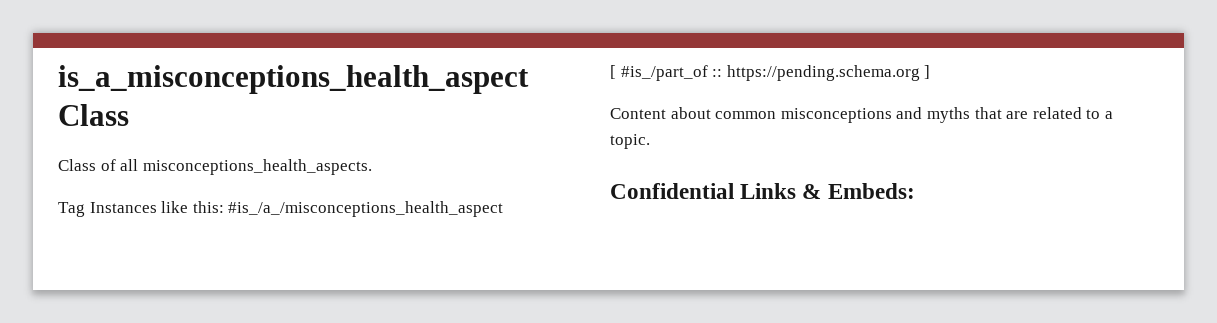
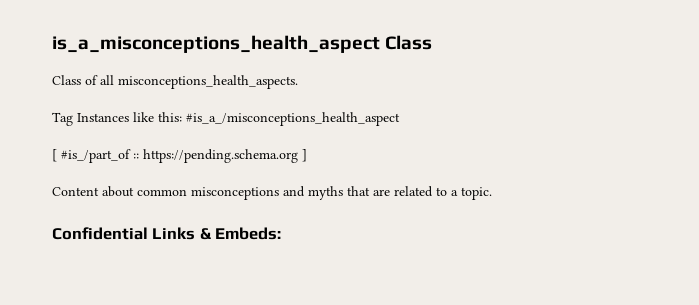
- Tag Instances like this: #is_/a_/misconceptions_health_aspect
+ Tag Instances like this: #is_a_/misconceptions_health_aspect

